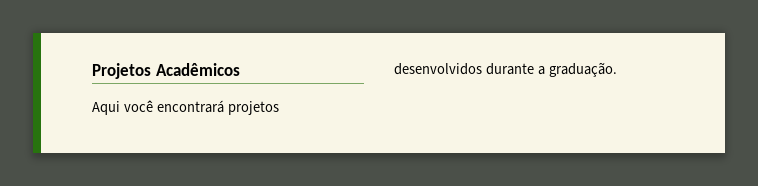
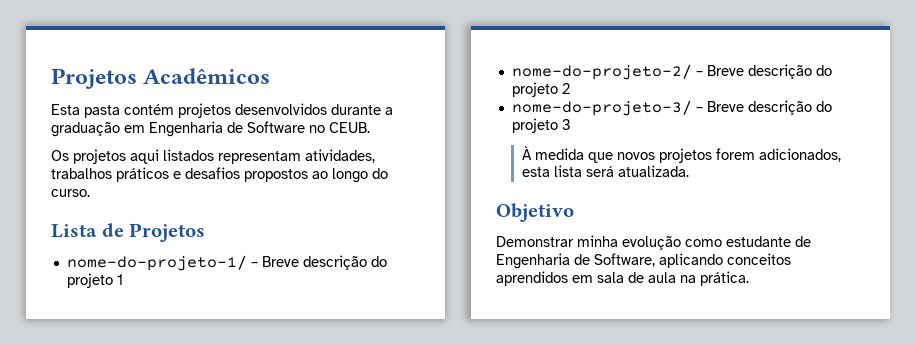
- Aqui você encontrará projetos desenvolvidos durante a graduação.
+ Esta pasta contém projetos desenvolvidos durante a graduação em Engenharia de Software no CEUB.
+ Os projetos aqui listados representam atividades, trabalhos práticos e desafios propostos ao longo do curso.
+ Lista de Projetos
+ nome-do-projeto-1/ – Breve descrição do projeto 1
+ nome-do-projeto-2/ – Breve descrição do projeto 2
+ nome-do-projeto-3/ – Breve descrição do projeto 3
+ À medida que novos projetos forem adicionados, esta lista será atualizada.
+ Objetivo
+ Demonstrar minha evolução como estudante de Engenharia de Software, aplicando conceitos aprendidos em sala de aula na prática.

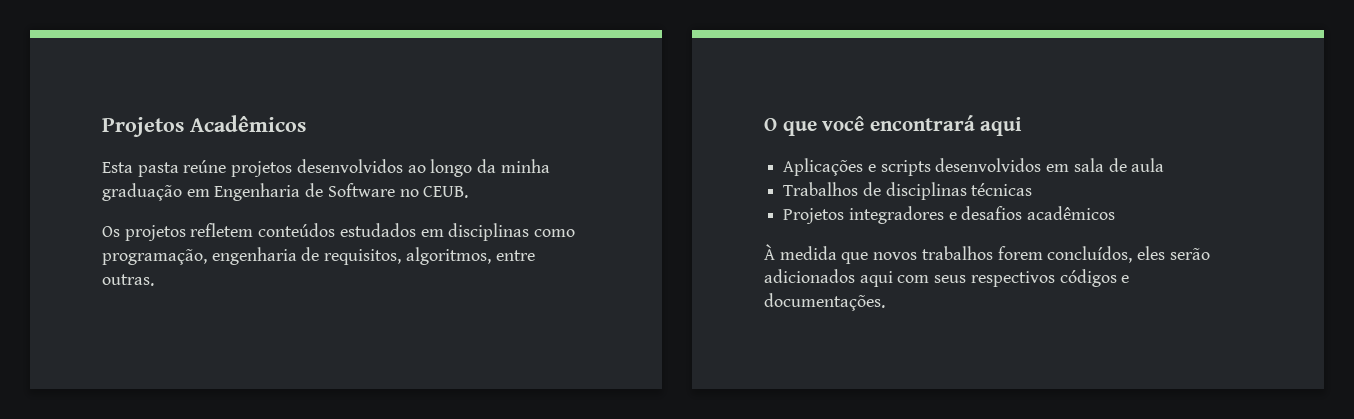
- Esta pasta contém projetos desenvolvidos durante a graduação em Engenharia de Software no CEUB.
+ Esta pasta reúne projetos desenvolvidos ao longo da minha graduação em Engenharia de Software no CEUB.
- Os projetos aqui listados representam atividades, trabalhos práticos e desafios propostos ao longo do curso.
- Lista de Projetos
- nome-do-projeto-1/ – Breve descrição do projeto 1
- nome-do-projeto-2/ – Breve descrição do projeto 2
- nome-do-projeto-3/ – Breve descrição do projeto 3
- À medida que novos projetos forem adicionados, esta lista será atualizada.
- Objetivo
- Demonstrar minha evolução como estudante de Engenharia de Software, aplicando conceitos aprendidos em sala de aula na prática.
+ Os projetos refletem conteúdos estudados em disciplinas como programação, engenharia de requisitos, algoritmos, entre outras.
+ O que você encontrará aqui
+ Aplicações e scripts desenvolvidos em sala de aula
+ Trabalhos de disciplinas técnicas
+ Projetos integradores e desafios acadêmicos
+ À medida que novos trabalhos forem concluídos, eles serão adicionados aqui com seus respectivos códigos e documentações.

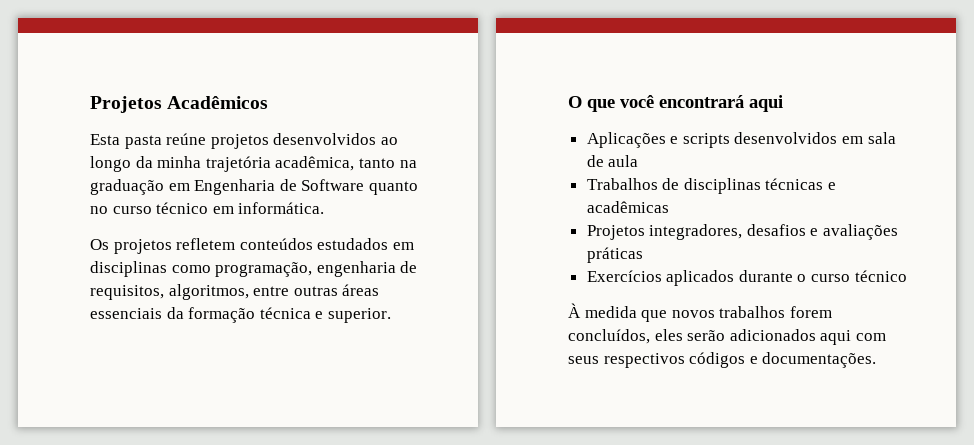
- Esta pasta reúne projetos desenvolvidos ao longo da minha graduação em Engenharia de Software no CEUB.
+ Esta pasta reúne projetos desenvolvidos ao longo da minha trajetória acadêmica, tanto na graduação em Engenharia de Software quanto no curso técnico em informática.
- Os projetos refletem conteúdos estudados em disciplinas como programação, engenharia de requisitos, algoritmos, entre outras.
+ Os projetos refletem conteúdos estudados em disciplinas como programação, engenharia de requisitos, algoritmos, entre outras áreas essenciais da formação técnica e superior.
- Trabalhos de disciplinas técnicas
- Projetos integradores e desafios acadêmicos
+ Trabalhos de disciplinas técnicas e acadêmicas
+ Projetos integradores, desafios e avaliações práticas
+ Exercícios aplicados durante o curso técnico

